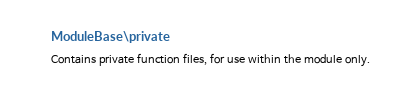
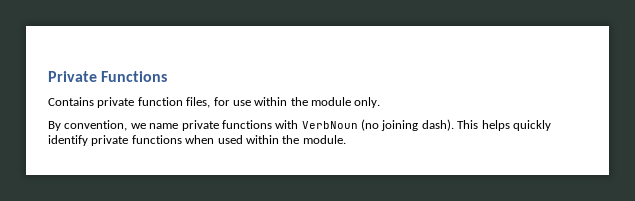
- ModuleBase\private
+ Private Functions
+ By convention, we name private functions with VerbNoun (no joining dash). This helps quickly identify private functions when used within the module.

